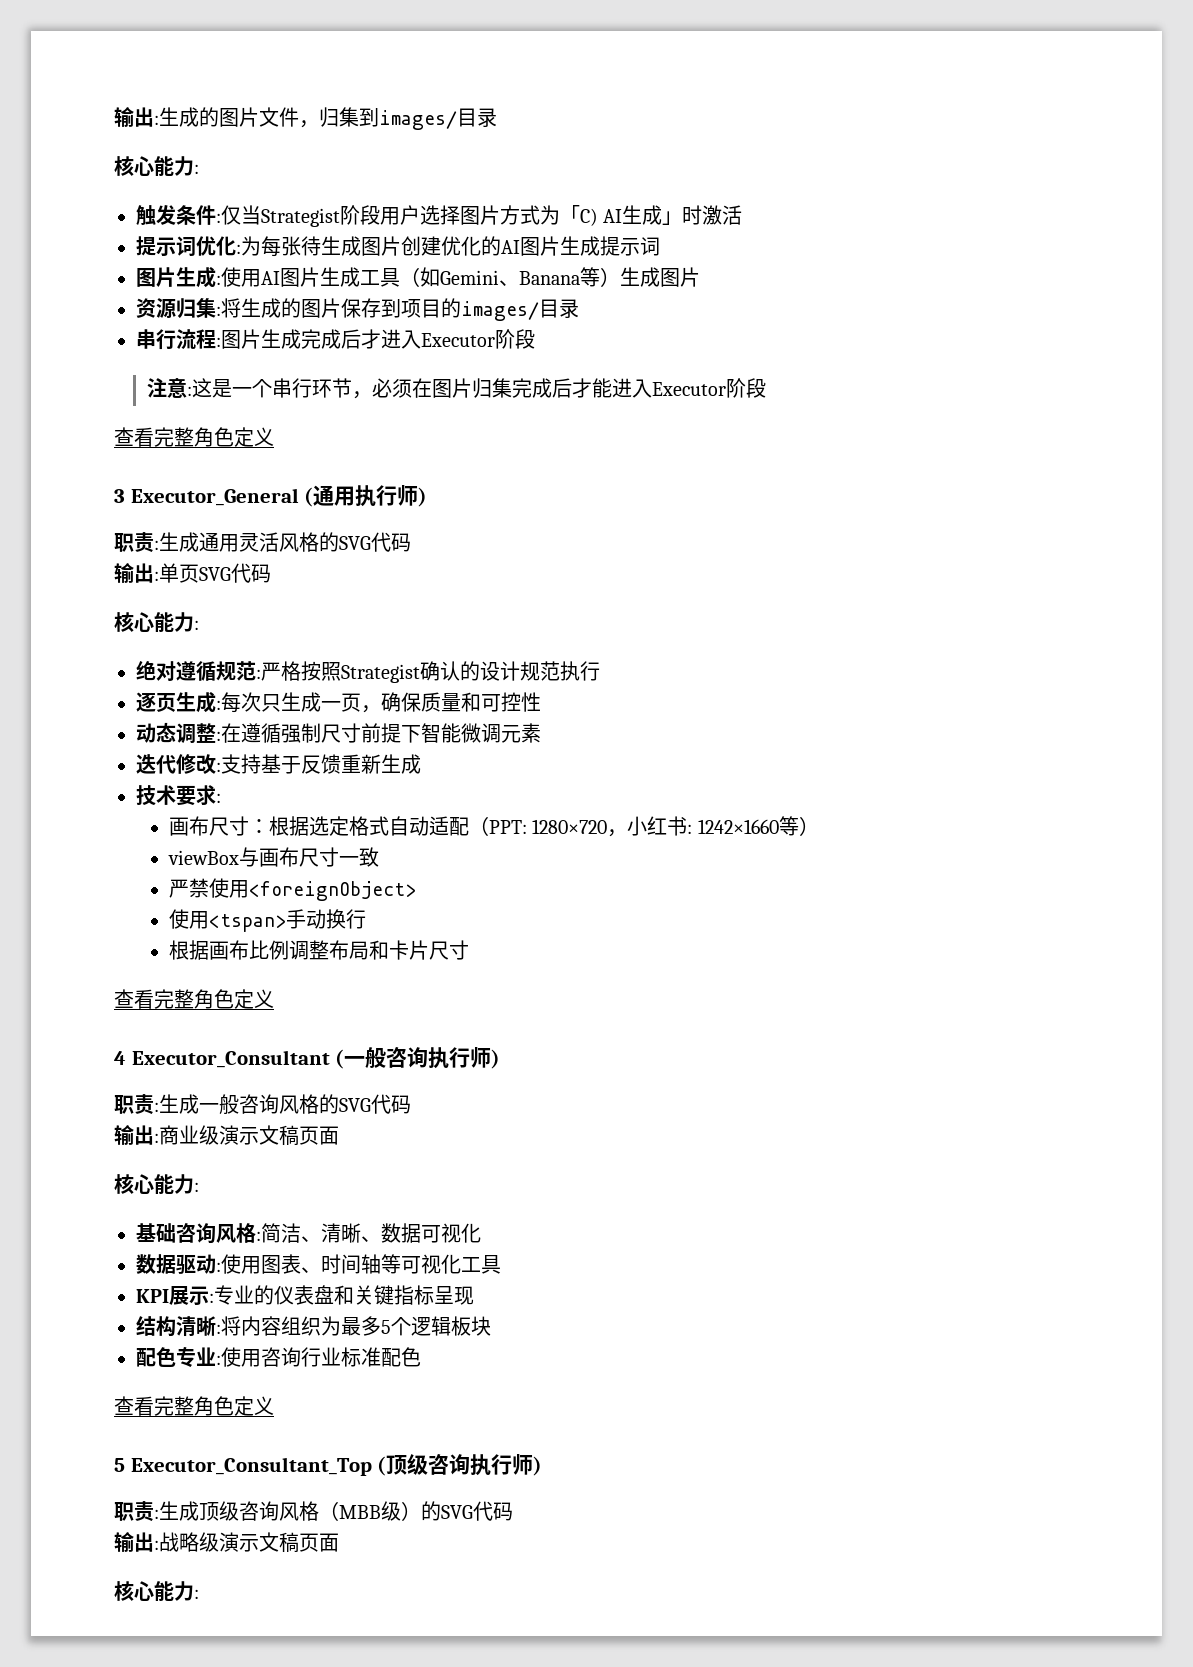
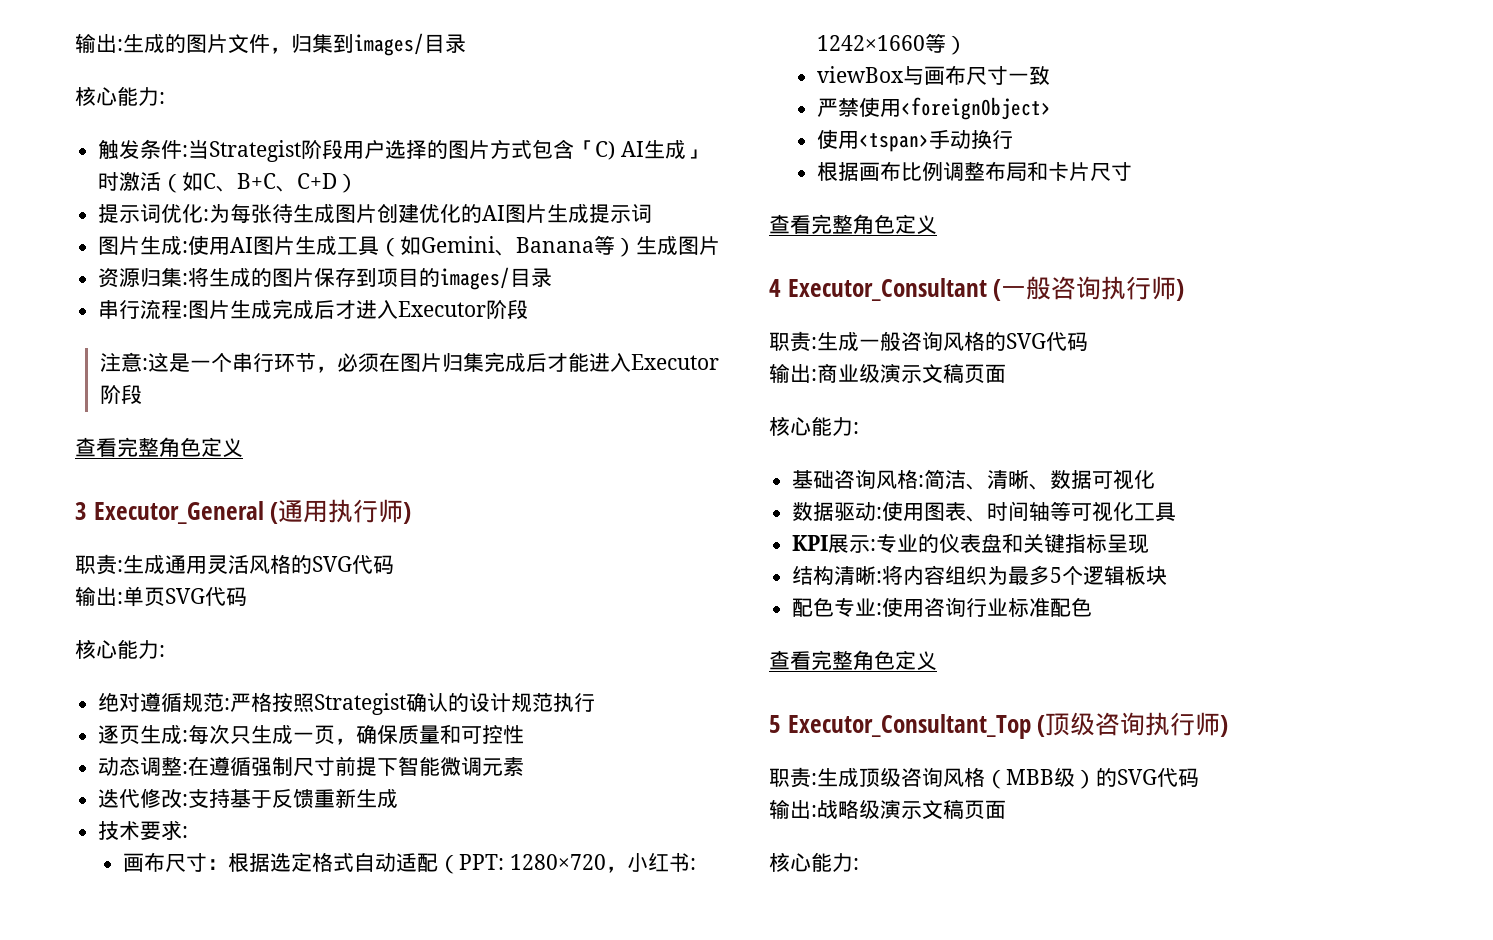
- 触发条件:仅当Strategist阶段用户选择图片方式为「C) AI生成」时激活
+ 触发条件:当Strategist阶段用户选择的图片方式包含「C) AI生成」时激活（如C、B+C、C+D）

